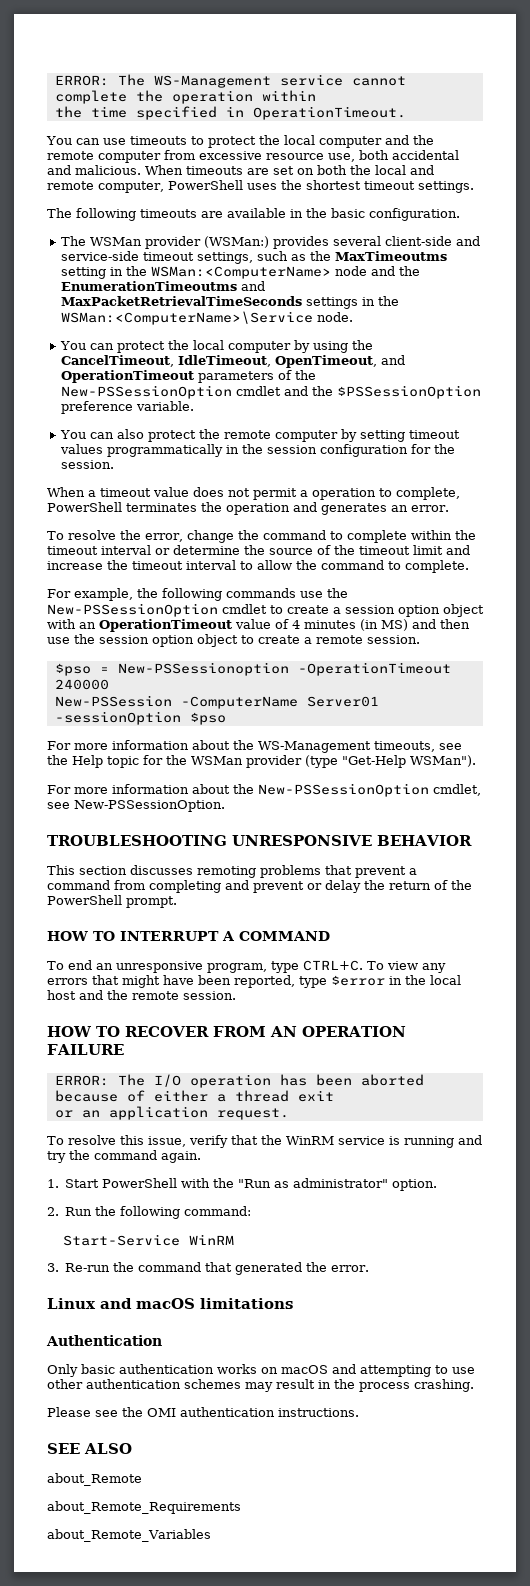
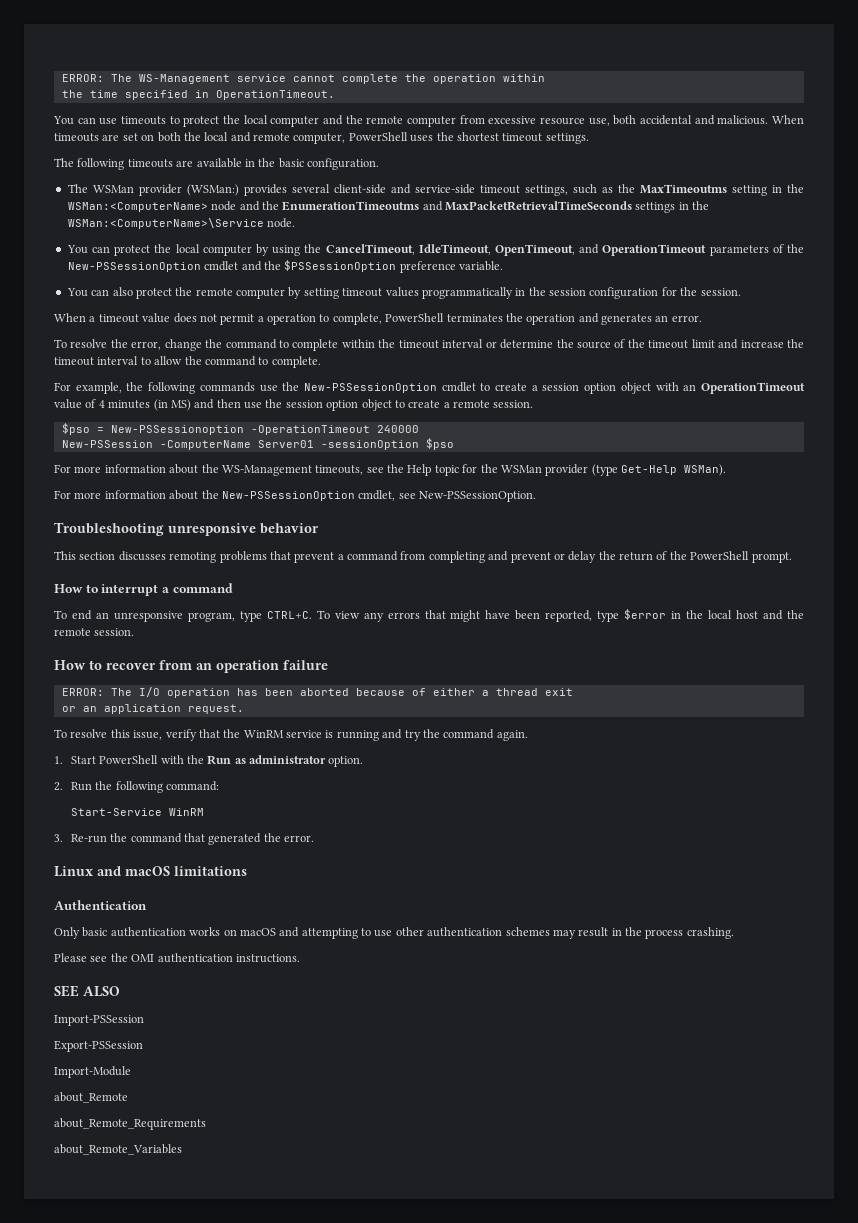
- For more information about the WS-Management timeouts, see the Help topic for the WSMan provider (type "Get-Help WSMan").
+ For more information about the WS-Management timeouts, see the Help topic for the WSMan provider (type Get-Help WSMan).
- TROUBLESHOOTING UNRESPONSIVE BEHAVIOR
+ Troubleshooting unresponsive behavior
- HOW TO INTERRUPT A COMMAND
+ How to interrupt a command
- HOW TO RECOVER FROM AN OPERATION FAILURE
+ How to recover from an operation failure
- 1. Start PowerShell with the "Run as administrator" option.
+ 1. Start PowerShell with the Run as administrator option.
+ Import-PSSession
+ Export-PSSession
+ Import-Module

